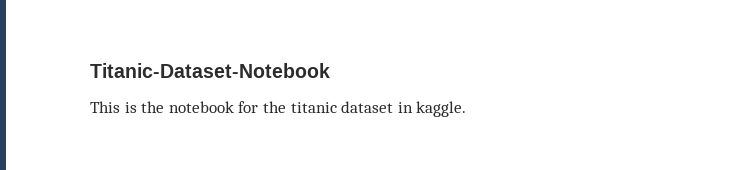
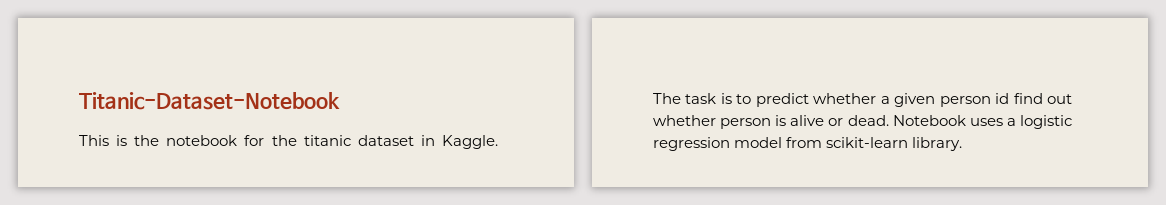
- This is the notebook for the titanic dataset in kaggle.
+ This is the notebook for the titanic dataset in Kaggle. The task is to predict whether a given person id find out whether person is alive or dead. Notebook uses a logistic regression model from scikit-learn library.

